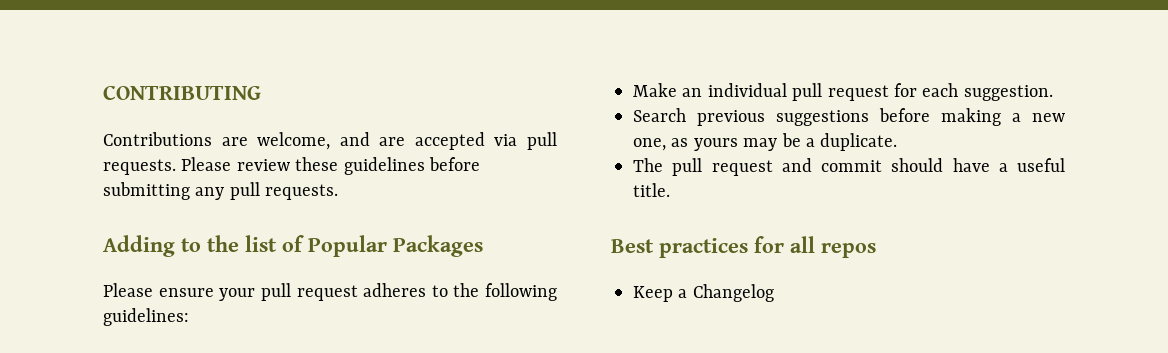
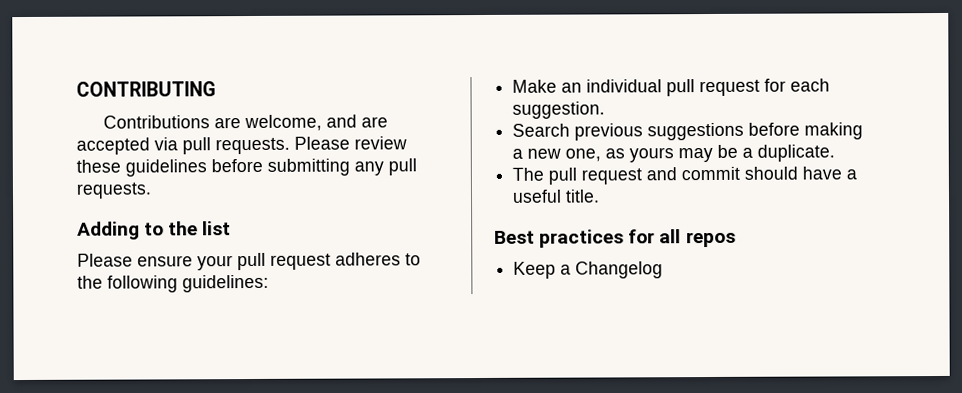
- Adding to the list of Popular Packages
+ Adding to the list

